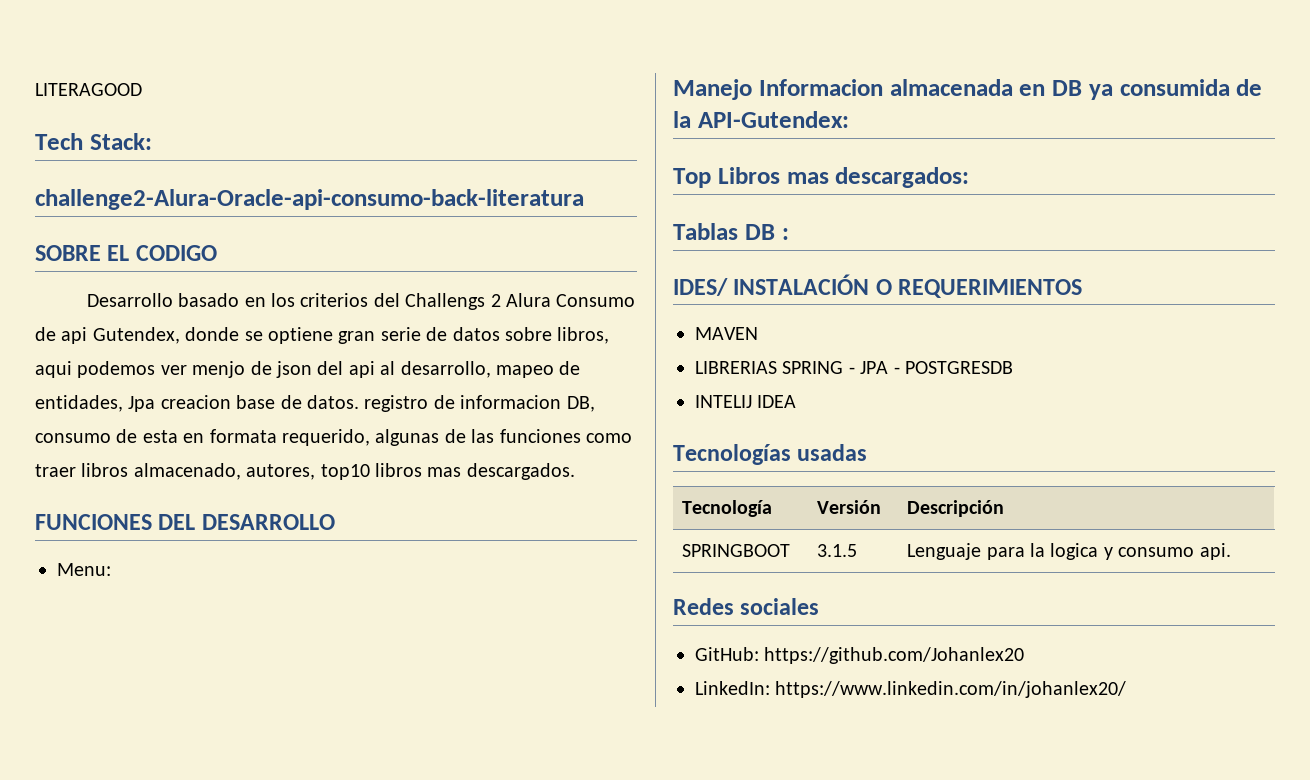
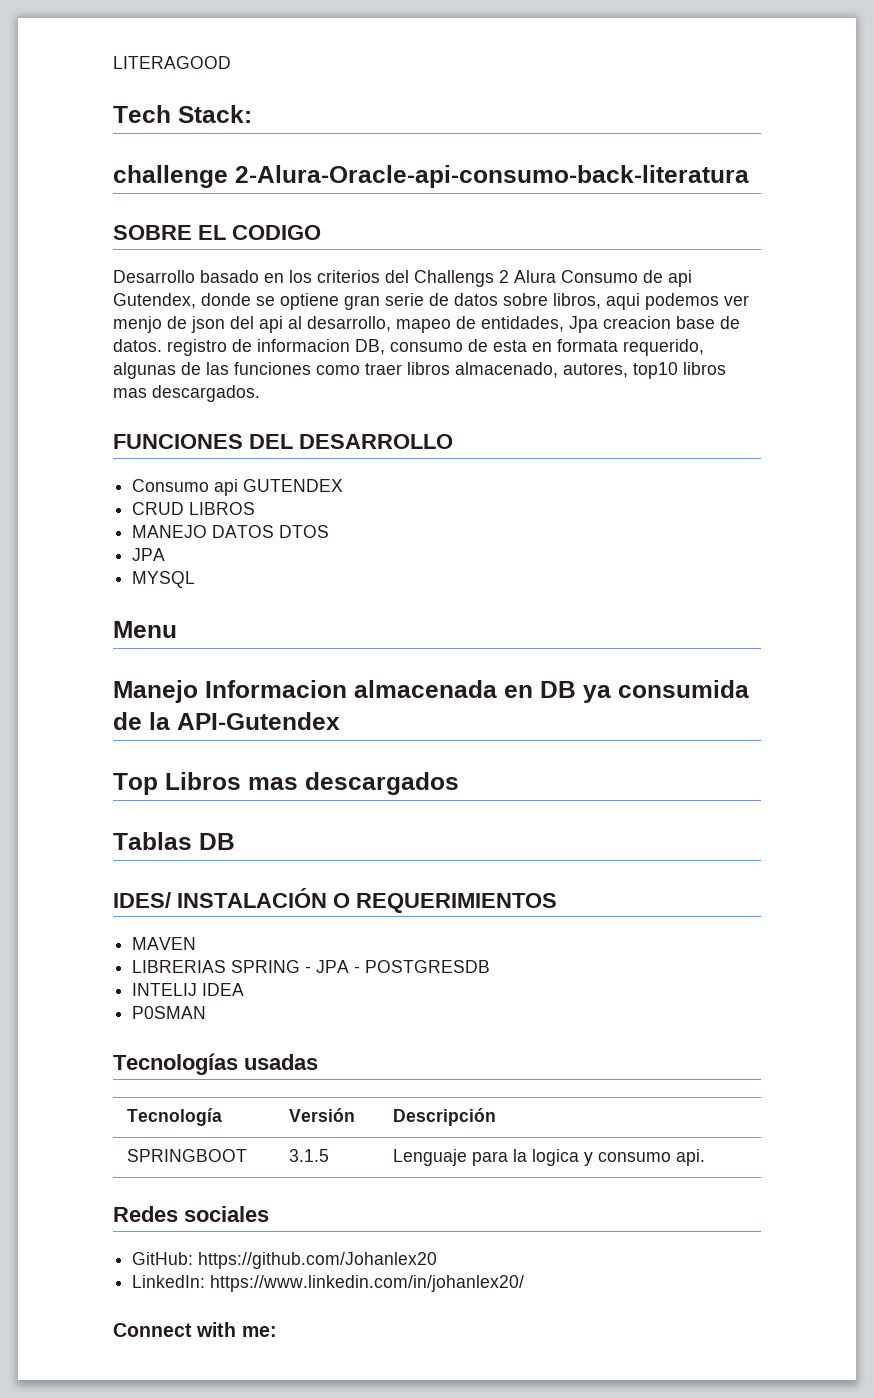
- challenge2-Alura-Oracle-api-consumo-back-literatura
+ challenge 2-Alura-Oracle-api-consumo-back-literatura
- Menu:
+ Consumo api GUTENDEX
+ CRUD LIBROS
+ MANEJO DATOS DTOS
+ JPA
+ MYSQL
+ Menu
- Manejo Informacion almacenada en DB ya consumida de la API-Gutendex:
+ Manejo Informacion almacenada en DB ya consumida de la API-Gutendex
- Top Libros mas descargados:
+ Top Libros mas descargados
- Tablas DB :
+ Tablas DB
+ P0SMAN
+ Connect with me:

